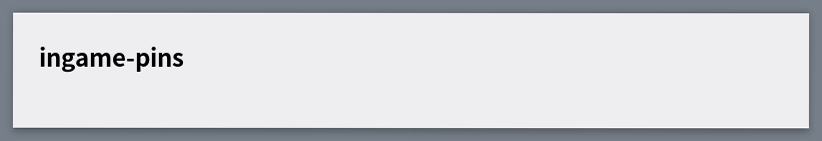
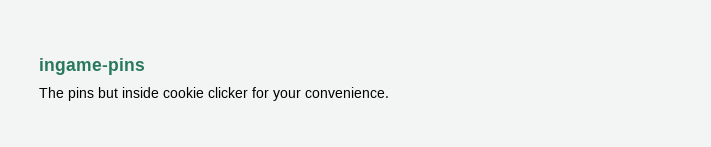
+ The pins but inside cookie clicker for your convenience.

